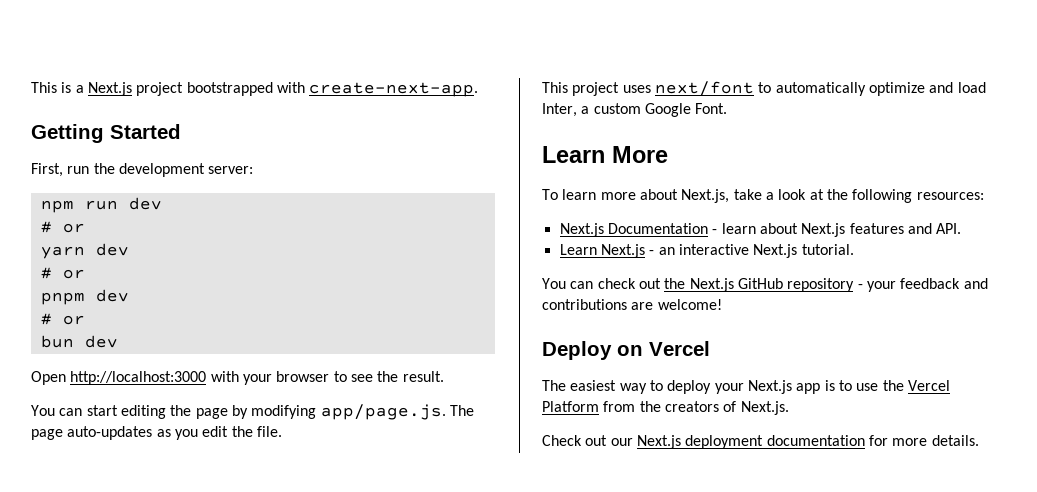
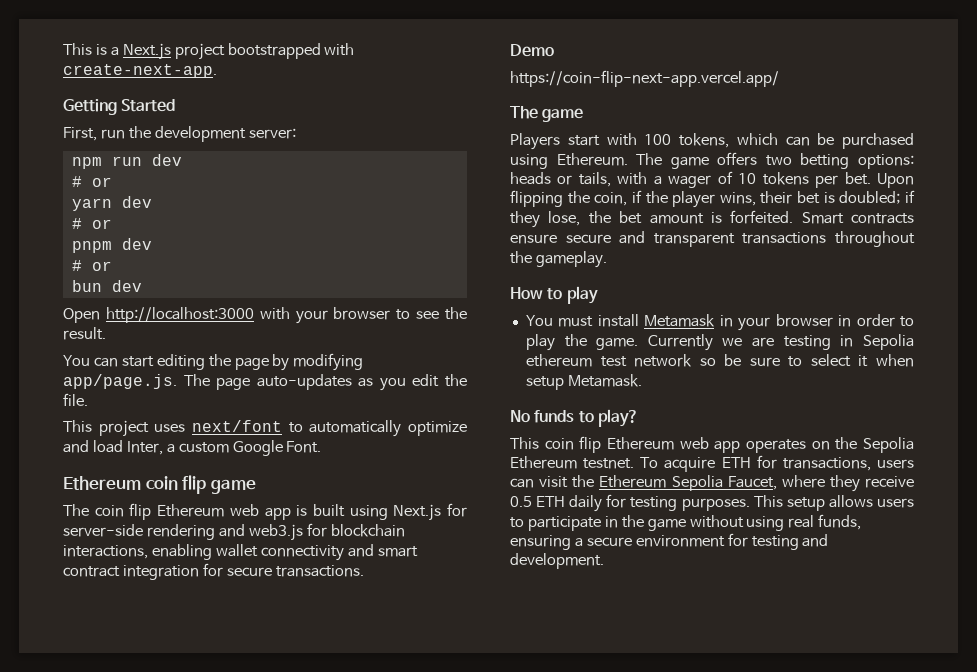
- Learn More
- To learn more about Next.js, take a look at the following resources:
- Next.js Documentation - learn about Next.js features and API.
- Learn Next.js - an interactive Next.js tutorial.
- You can check out the Next.js GitHub repository - your feedback and contributions are welcome!
- Deploy on Vercel
- The easiest way to deploy your Next.js app is to use the Vercel Platform from the creators of Next.js.
- Check out our Next.js deployment documentation for more details.
+ Ethereum coin flip game
+ The coin flip Ethereum web app is built using Next.js for server-side rendering and web3.js for blockchain interactions, enabling wallet connectivity and smart contract integration for secure transactions.
+ Demo
+ https://coin-flip-next-app.vercel.app/
+ The game
+ Players start with 100 tokens, which can be purchased using Ethereum. The game offers two betting options: heads or tails, with a wager of 10 tokens per bet. Upon flipping the coin, if the player wins, their bet is doubled; if they lose, the bet amount is forfeited. Smart contracts ensure secure and transparent transactions throughout the gameplay.
+ How to play
+ You must install Metamask in your browser in order to play the game. Currently we are testing in Sepolia ethereum test network so be sure to select it when setup Metamask.
+ No funds to play?
+ This coin flip Ethereum web app operates on the Sepolia Ethereum testnet. To acquire ETH for transactions, users can visit the Ethereum Sepolia Faucet, where they receive 0.5 ETH daily for testing purposes. This setup allows users to participate in the game without using real funds, ensuring a secure environment for testing and development.

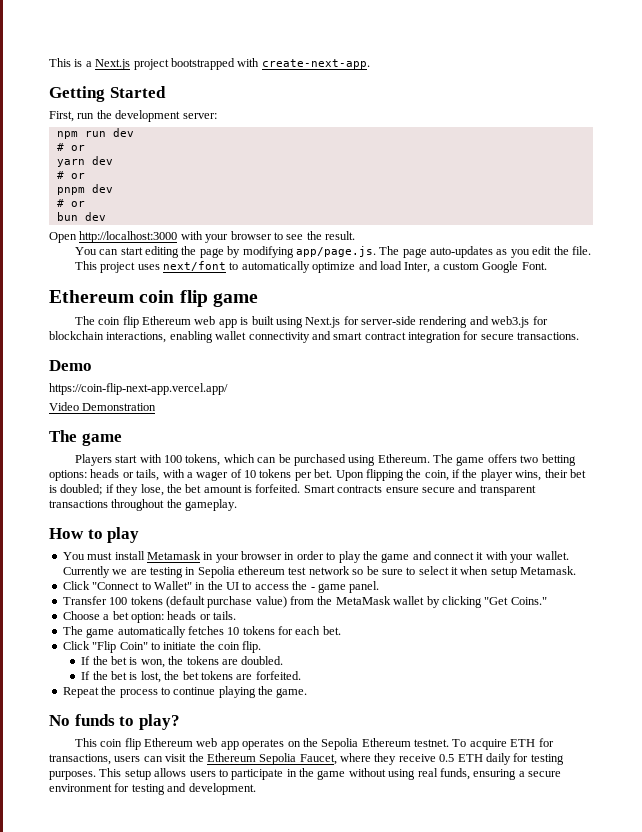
+ Video Demonstration
- You must install Metamask in your browser in order to play the game.
+ You must install Metamask in your browser in order to play the game and connect it with your wallet.
+ Click "Connect to Wallet" in the UI to access the - game panel.
+ Transfer 100 tokens (default purchase value) from the MetaMask wallet by clicking "Get Coins."
+ Choose a bet option: heads or tails.
+ The game automatically fetches 10 tokens for each bet.
+ Click "Flip Coin" to initiate the coin flip.
+ If the bet is won, the tokens are doubled.
+ If the bet is lost, the bet tokens are forfeited.
+ Repeat the process to continue playing the game.

